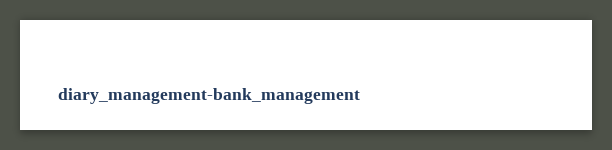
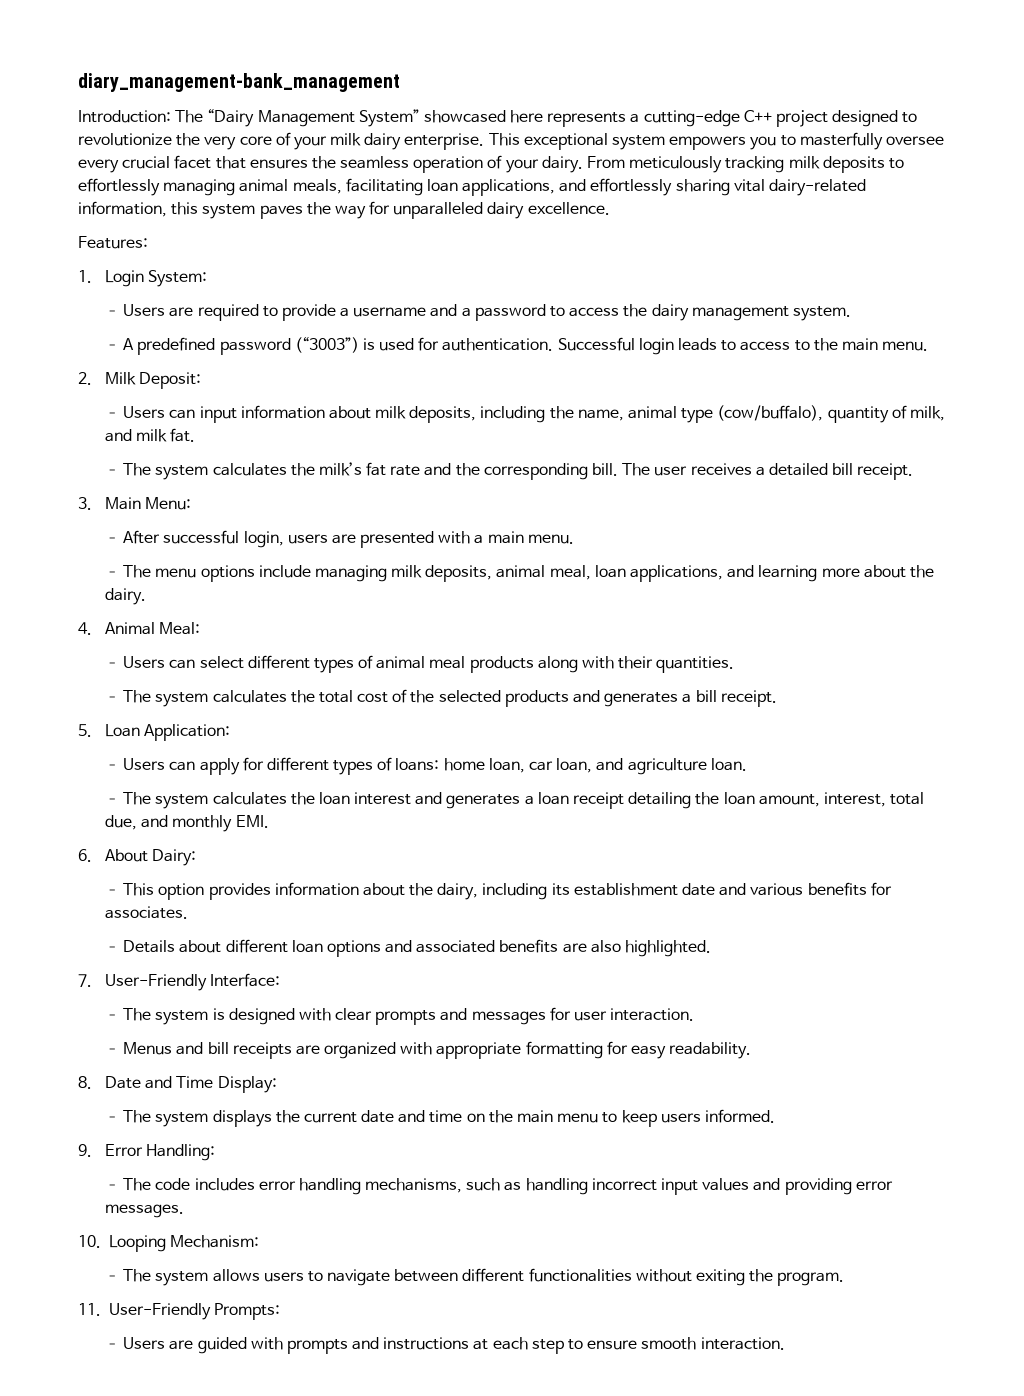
+ Introduction: The “Dairy Management System” showcased here represents a cutting-edge C++ project designed to revolutionize the very core of your milk dairy enterprise. This exceptional system empowers you to masterfully oversee every crucial facet that ensures the seamless operation of your dairy. From meticulously tracking milk deposits to effortlessly managing animal meals, facilitating loan applications, and effortlessly sharing vital dairy-related information, this system paves the way for unparalleled dairy excellence.
+ Features:
+ 1. Login System:
+ – Users are required to provide a username and a password to access the dairy management system.
+ – A predefined password (“3003”) is used for authentication. Successful login leads to access to the main menu.
+ 2. Milk Deposit:
+ – Users can input information about milk deposits, including the name, animal type (cow/buffalo), quantity of milk, and milk fat.
+ – The system calculates the milk’s fat rate and the corresponding bill. The user receives a detailed bill receipt.
+ 3. Main Menu:
+ – After successful login, users are presented with a main menu.
+ – The menu options include managing milk deposits, animal meal, loan applications, and learning more about the dairy.
+ 4. Animal Meal:
+ – Users can select different types of animal meal products along with their quantities.
+ – The system calculates the total cost of the selected products and generates a bill receipt.
+ 5. Loan Application:
+ – Users can apply for different types of loans: home loan, car loan, and agriculture loan.
+ – The system calculates the loan interest and generates a loan receipt detailing the loan amount, interest, total due, and monthly EMI.
+ 6. About Dairy:
+ – This option provides information about the dairy, including its establishment date and various benefits for associates.
+ – Details about different loan options and associated benefits are also highlighted.
+ 7. User-Friendly Interface:
+ – The system is designed with clear prompts and messages for user interaction.
+ – Menus and bill receipts are organized with appropriate formatting for easy readability.
+ 8. Date and Time Display:
+ – The system displays the current date and time on the main menu to keep users informed.
+ 9. Error Handling:
+ – The code includes error handling mechanisms, such as handling incorrect input values and providing error messages.
+ 10. Looping Mechanism:
+ – The system allows users to navigate between different functionalities without exiting the program.
+ 11. User-Friendly Prompts:
+ – Users are guided with prompts and instructions at each step to ensure smooth interaction.

